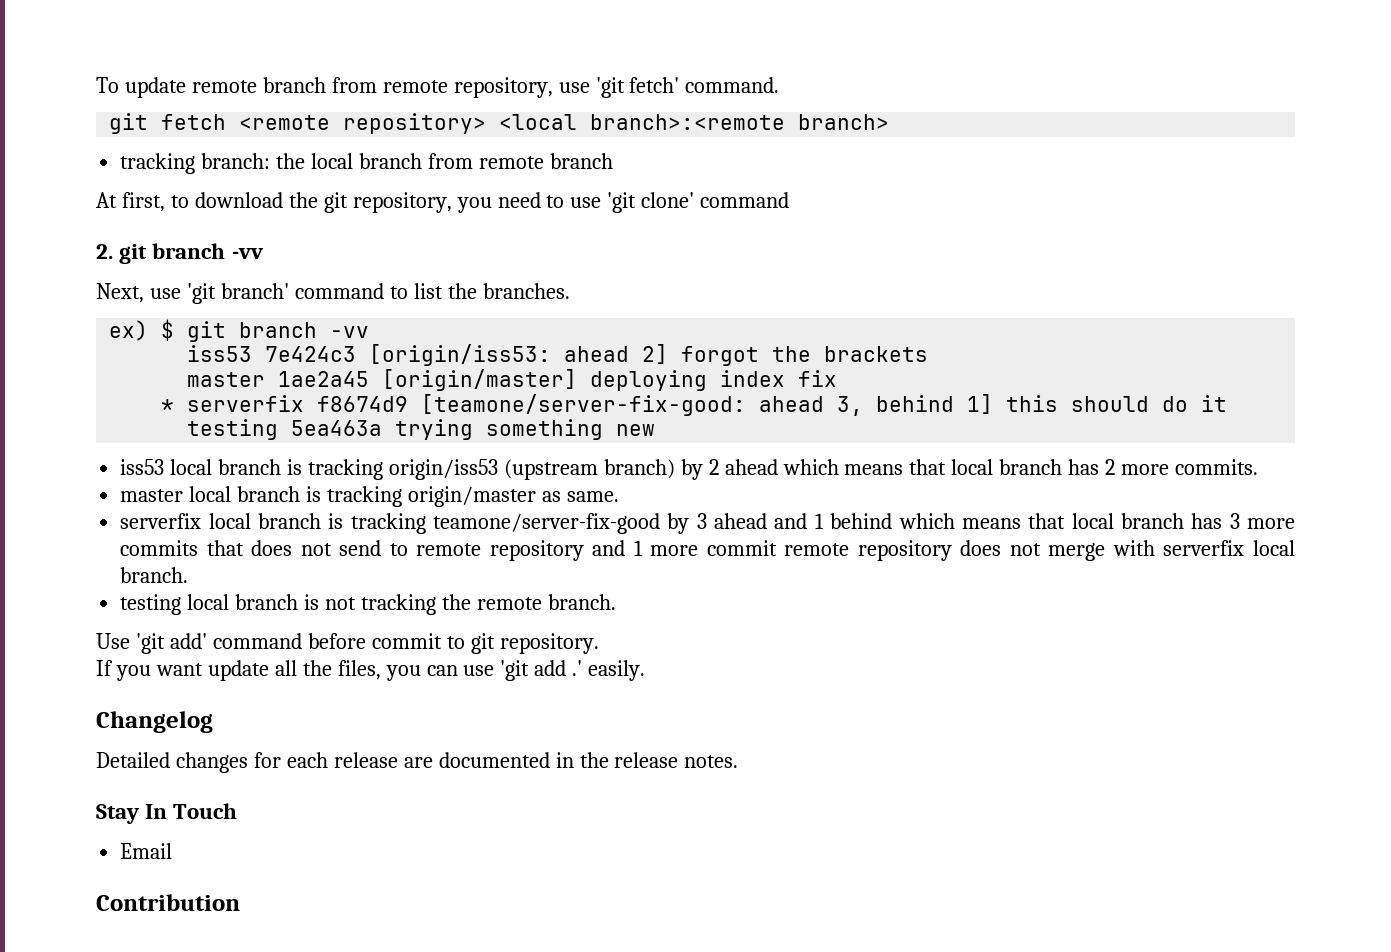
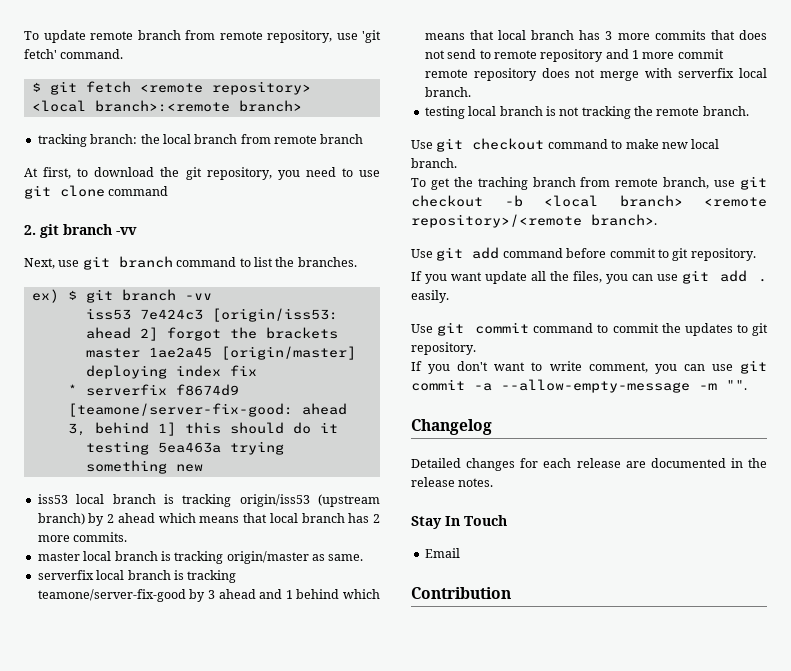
- git fetch <remote repository> <local branch>:<remote branch>
+ $ git fetch <remote repository> <local branch>:<remote branch>
- At first, to download the git repository, you need to use 'git clone' command
+ At first, to download the git repository, you need to use git clone command
- Next, use 'git branch' command to list the branches.
+ Next, use git branch command to list the branches.
- Use 'git add' command before commit to git repository.
+ Use git checkout command to make new local branch.
+ To get the traching branch from remote branch, use git checkout -b <local branch> <remote repository>/<remote branch>.
+ Use git add command before commit to git repository.
- If you want update all the files, you can use 'git add .' easily.
+ If you want update all the files, you can use git add . easily.
+ Use git commit command to commit the updates to git repository.
+ If you don't want to write comment, you can use git commit -a --allow-empty-message -m "".

